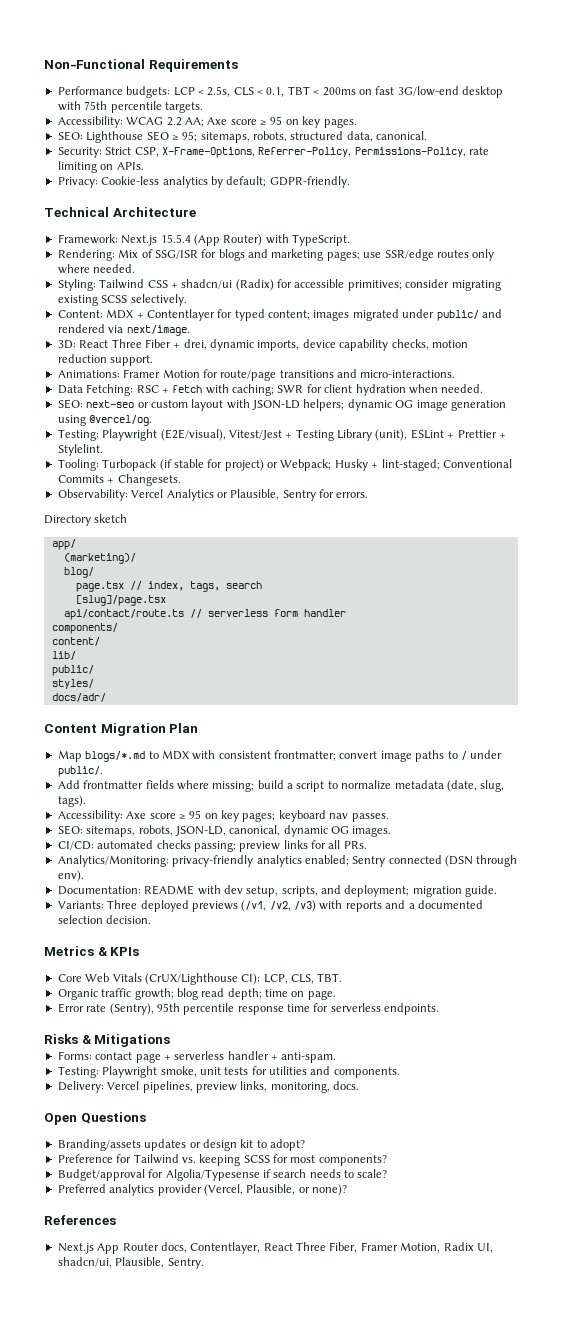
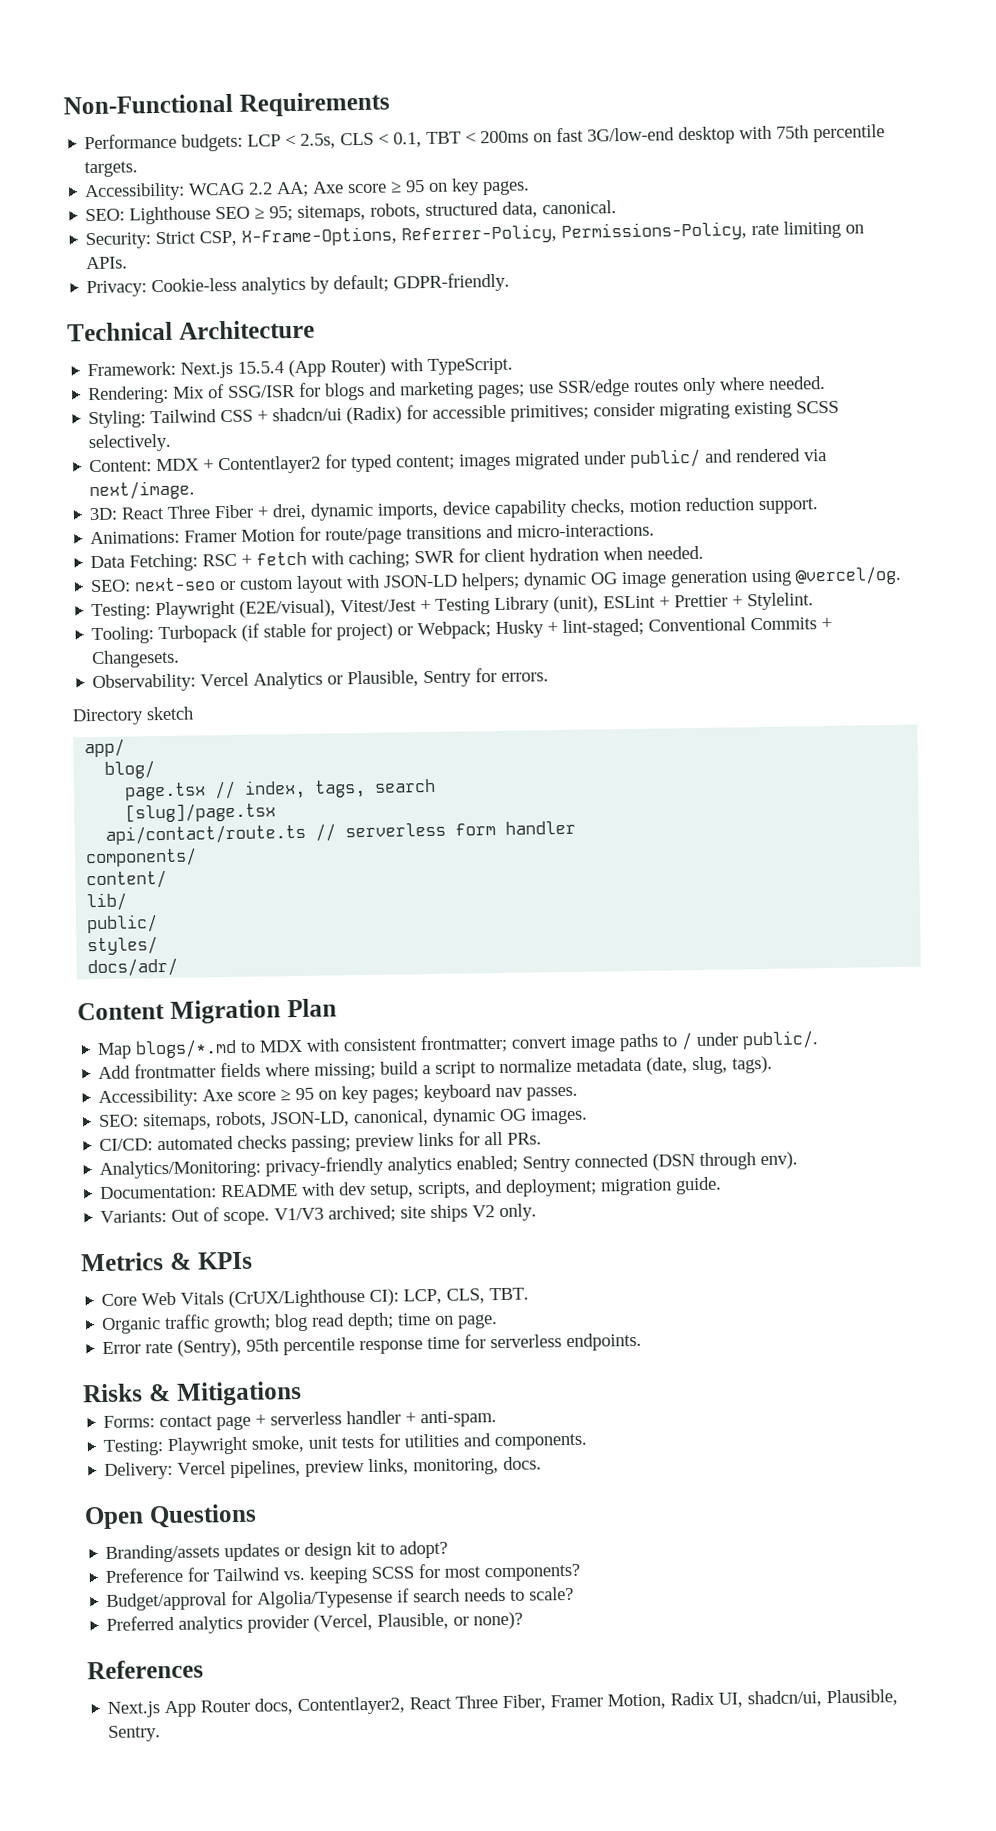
- Content: MDX + Contentlayer for typed content; images migrated under public/ and rendered via next/image.
+ Content: MDX + Contentlayer2 for typed content; images migrated under public/ and rendered via next/image.
- (marketing)/
- Variants: Three deployed previews (/v1, /v2, /v3) with reports and a documented selection decision.
+ Variants: Out of scope. V1/V3 archived; site ships V2 only.
- Next.js App Router docs, Contentlayer, React Three Fiber, Framer Motion, Radix UI, shadcn/ui, Plausible, Sentry.
+ Next.js App Router docs, Contentlayer2, React Three Fiber, Framer Motion, Radix UI, shadcn/ui, Plausible, Sentry.

